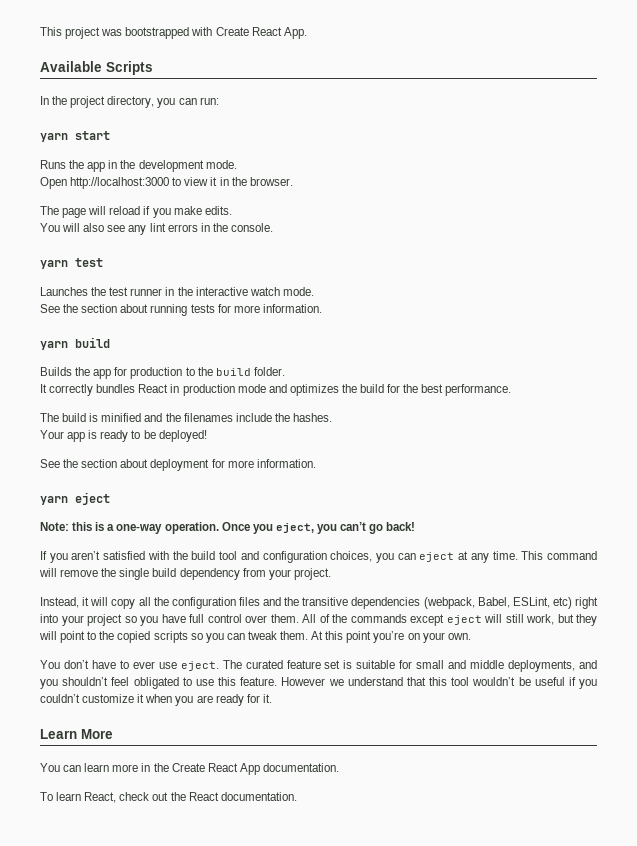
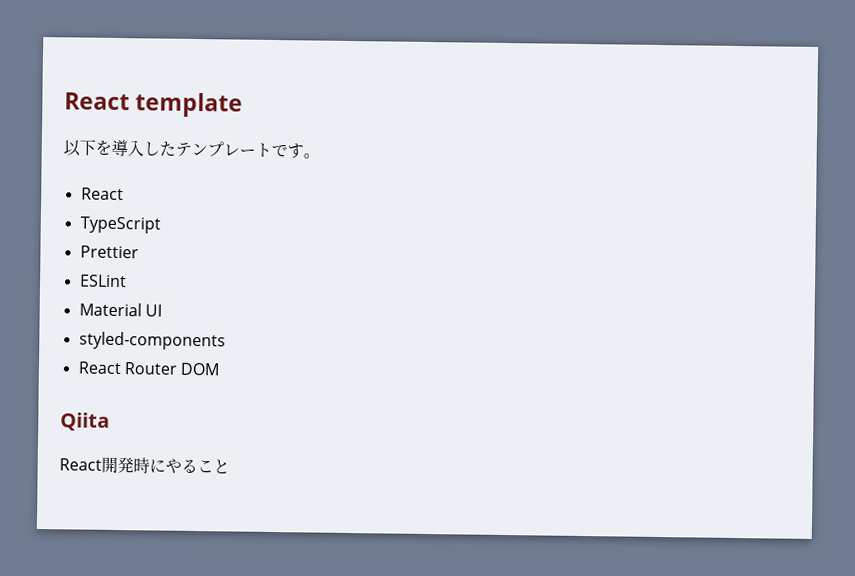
- This project was bootstrapped with Create React App.
- Available Scripts
- In the project directory, you can run:
- yarn start
- Runs the app in the development mode.
- Open http://localhost:3000 to view it in the browser.
- The page will reload if you make edits.
- You will also see any lint errors in the console.
- yarn test
- Launches the test runner in the interactive watch mode.
- See the section about running tests for more information.
- yarn build
- Builds the app for production to the build folder.
- It correctly bundles React in production mode and optimizes the build for the best performance.
- The build is minified and the filenames include the hashes.
- Your app is ready to be deployed!
- See the section about deployment for more information.
- yarn eject
- Note: this is a one-way operation. Once you eject, you can’t go back!
- If you aren’t satisfied with the build tool and configuration choices, you can eject at any time. This command will remove the single build dependency from your project.
- Instead, it will copy all the configuration files and the transitive dependencies (webpack, Babel, ESLint, etc) right into your project so you have full control over them. All of the commands except eject will still work, but they will point to the copied scripts so you can tweak them. At this point you’re on your own.
- You don’t have to ever use eject. The curated feature set is suitable for small and middle deployments, and you shouldn’t feel obligated to use this feature. However we understand that this tool wouldn’t be useful if you couldn’t customize it when you are ready for it.
- Learn More
- You can learn more in the Create React App documentation.
- To learn React, check out the React documentation.
+ React template
+ 以下を導入したテンプレートです。
+ React
+ TypeScript
+ Prettier
+ ESLint
+ Material UI
+ styled-components
+ React Router DOM
+ Qiita
+ React開発時にやること

